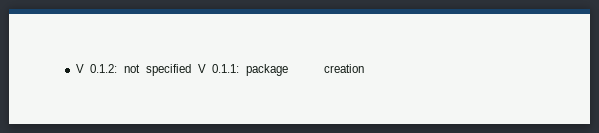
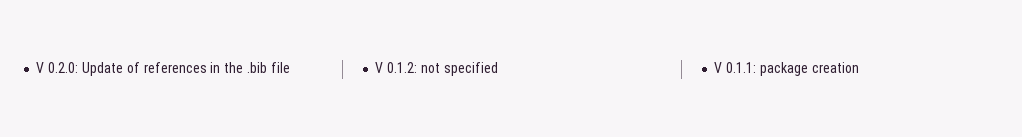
- V 0.1.2: not specified V 0.1.1: package creation
+ V 0.2.0: Update of references in the .bib file
+ V 0.1.2: not specified
+ V 0.1.1: package creation

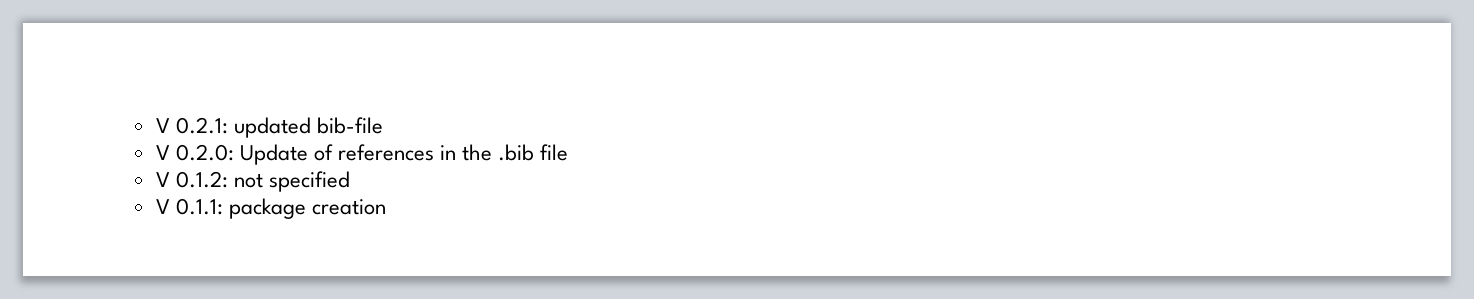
+ V 0.2.1: updated bib-file

